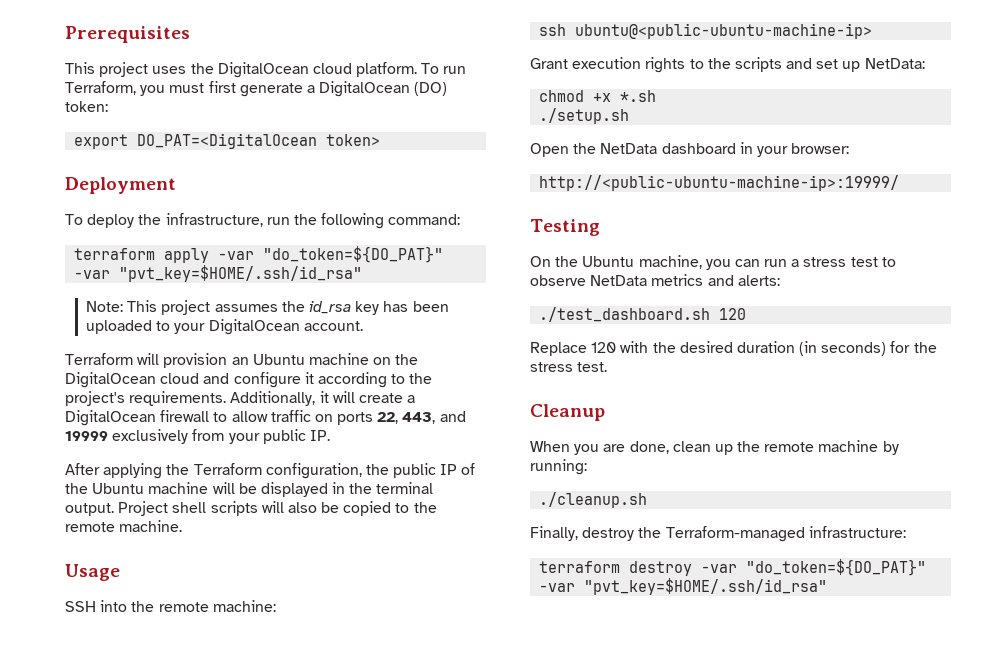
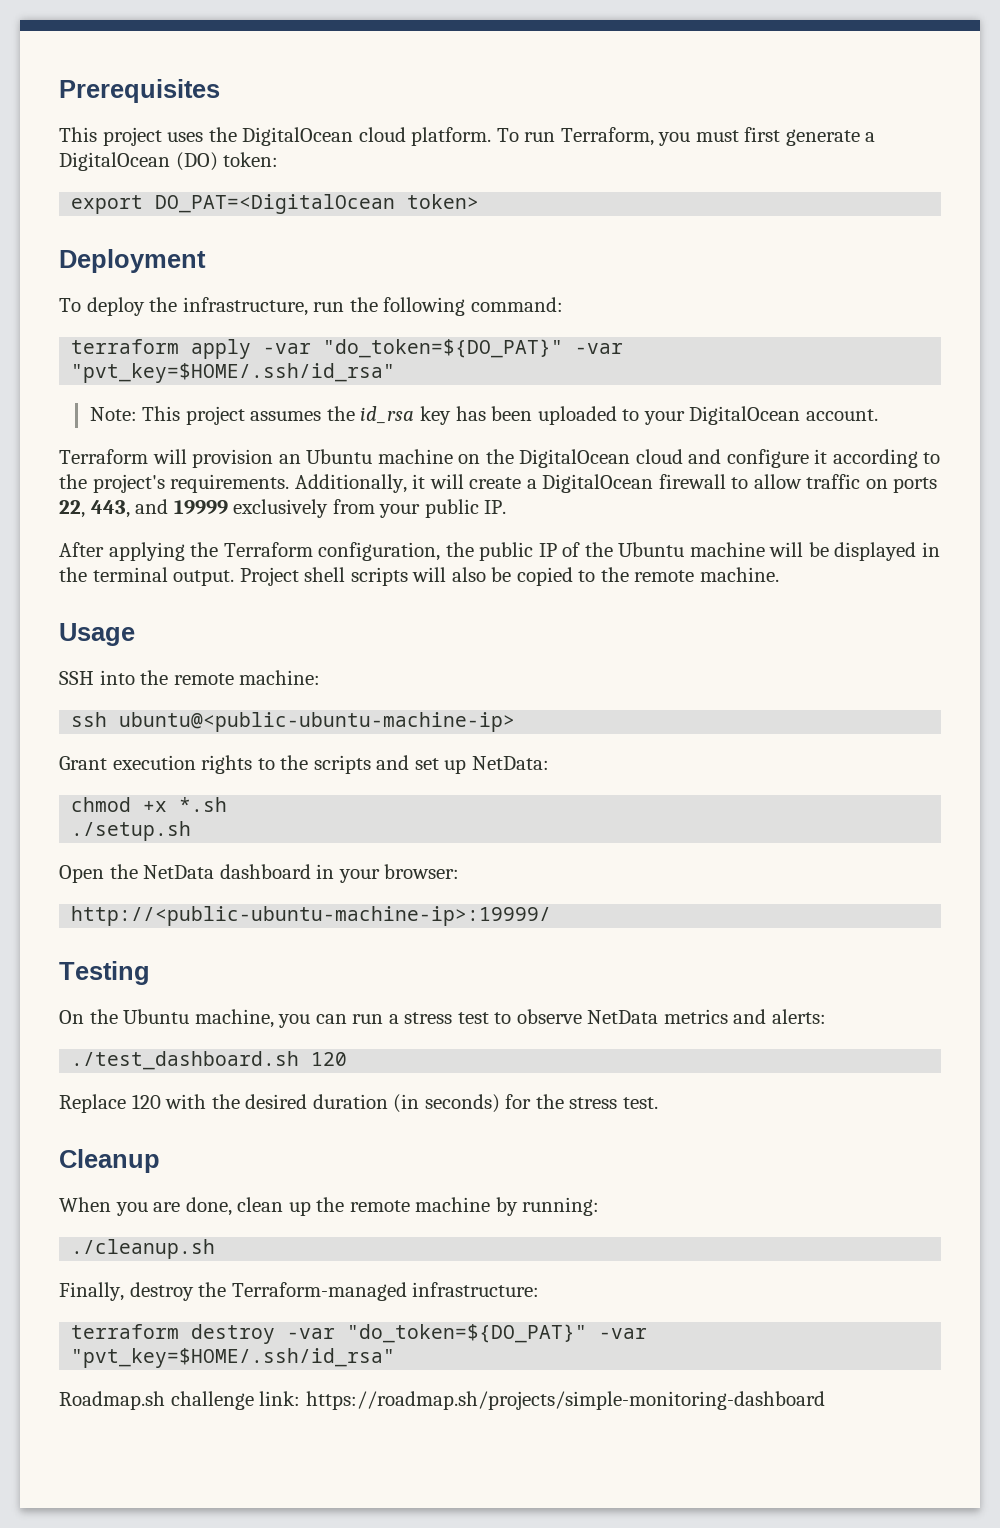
+ Roadmap.sh challenge link: https://roadmap.sh/projects/simple-monitoring-dashboard

